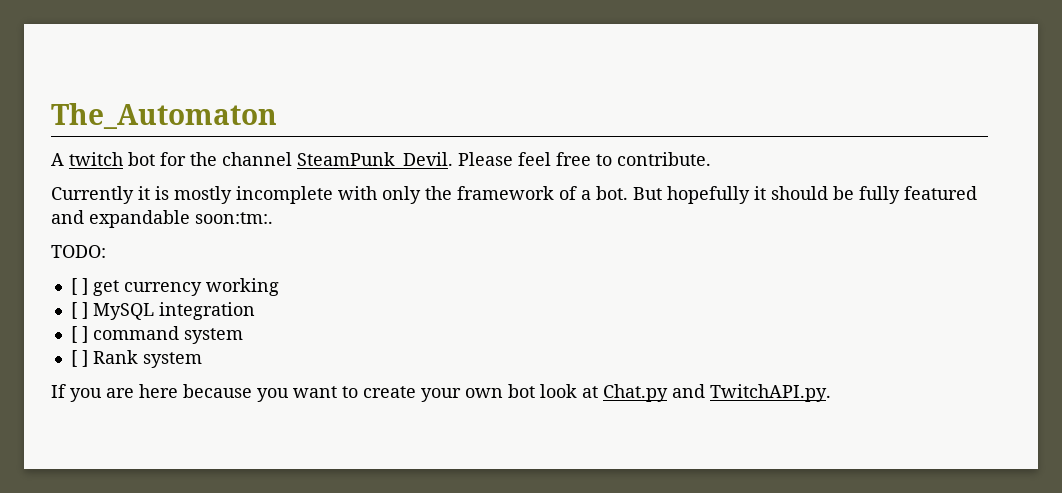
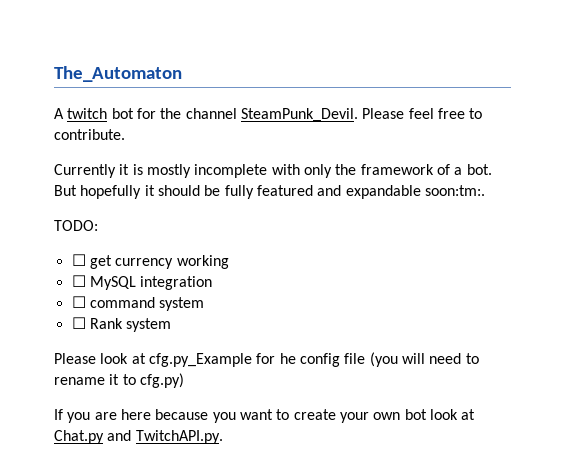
- [ ] get currency working
+ ☐ get currency working
- [ ] MySQL integration
+ ☐ MySQL integration
- [ ] command system
+ ☐ command system
- [ ] Rank system
+ ☐ Rank system
+ Please look at cfg.py_Example for he config file (you will need to rename it to cfg.py)

